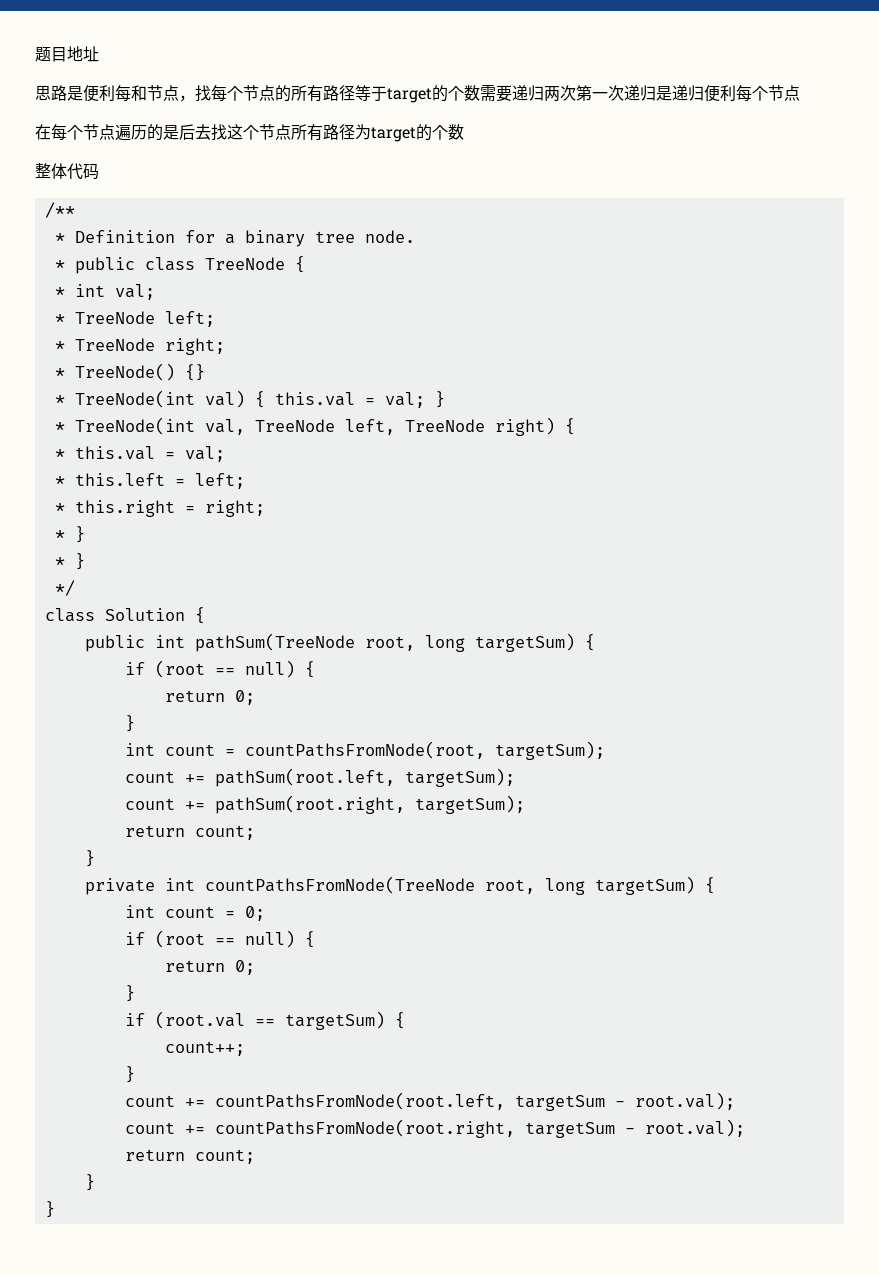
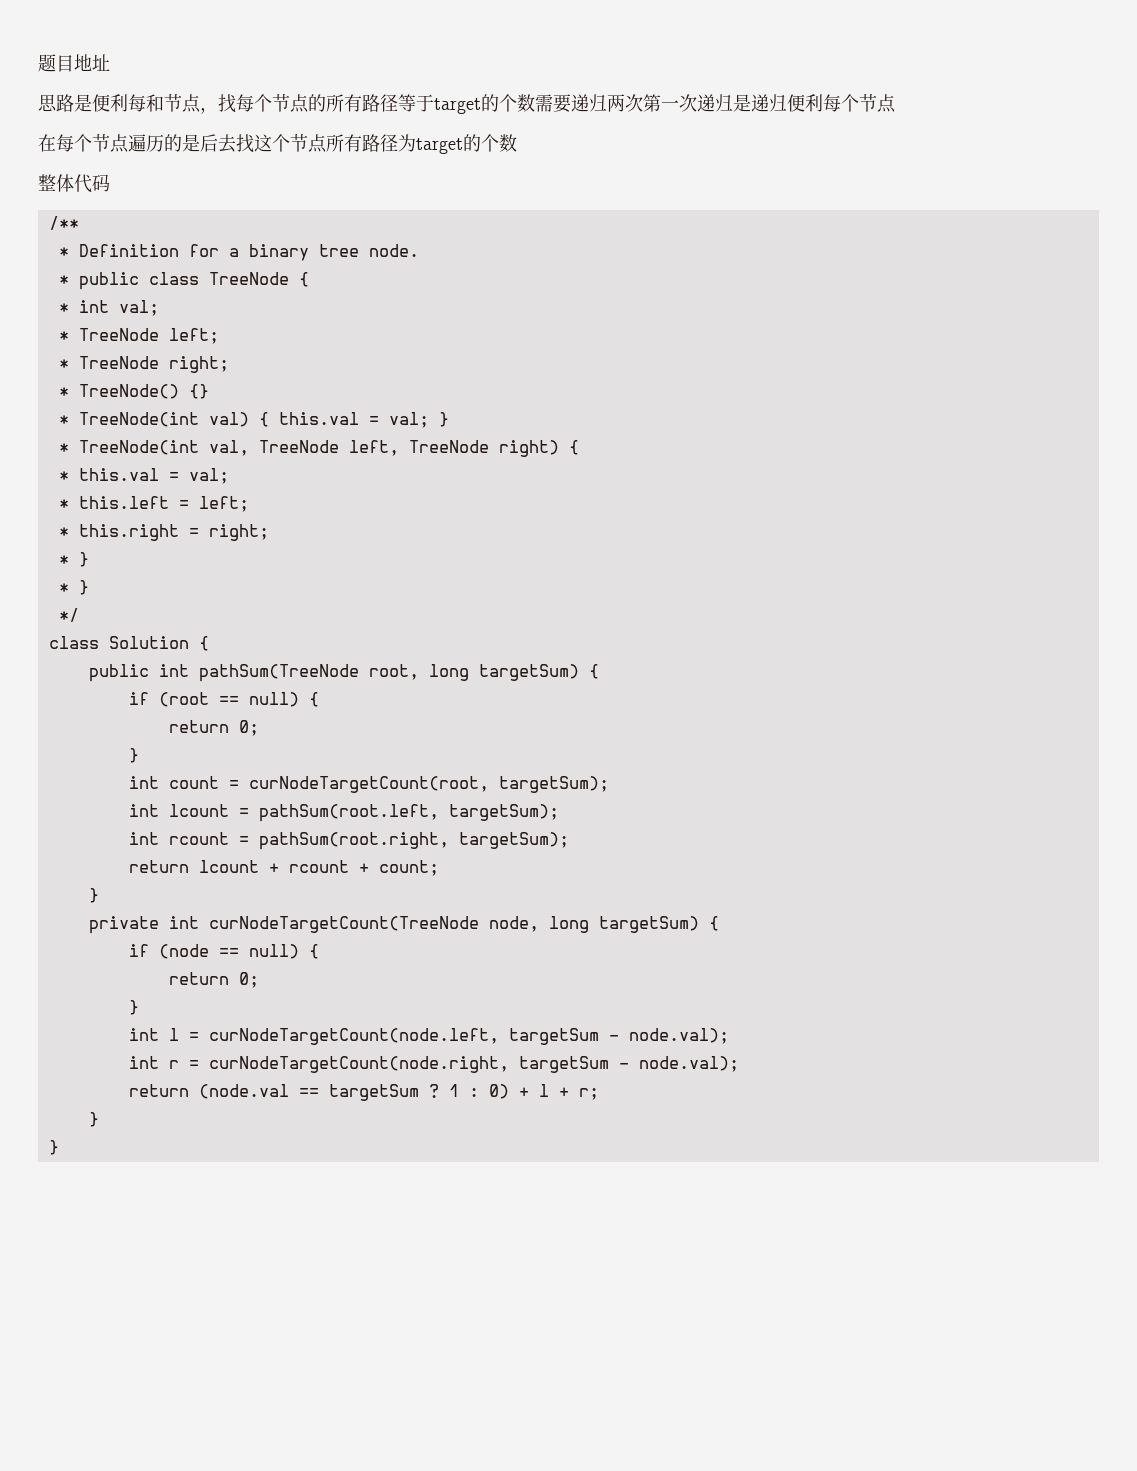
- int count = countPathsFromNode(root, targetSum);
- count += pathSum(root.left, targetSum);
+ int count = curNodeTargetCount(root, targetSum);
+ int lcount = pathSum(root.left, targetSum);
- count += pathSum(root.right, targetSum);
- return count;
+ int rcount = pathSum(root.right, targetSum);
+ return lcount + rcount + count;
- private int countPathsFromNode(TreeNode root, long targetSum) {
- int count = 0;
- if (root == null) {
+ private int curNodeTargetCount(TreeNode node, long targetSum) {
+ if (node == null) {
  return 0;
  }
- if (root.val == targetSum) {
- count++;
- }
- count += countPathsFromNode(root.left, targetSum - root.val);
- count += countPathsFromNode(root.right, targetSum - root.val);
- return count;
+ int l = curNodeTargetCount(node.left, targetSum - node.val);
+ int r = curNodeTargetCount(node.right, targetSum - node.val);
+ return (node.val == targetSum ? 1 : 0) + l + r;

